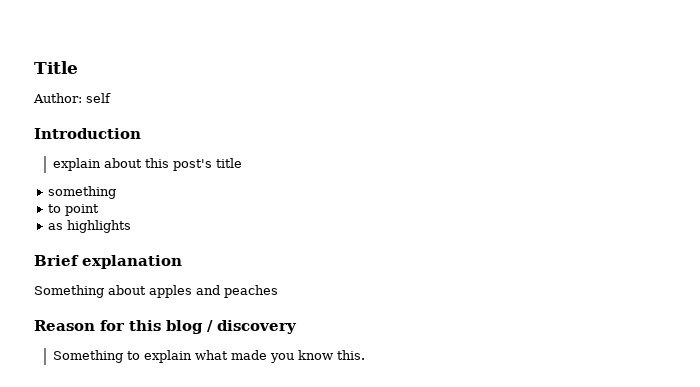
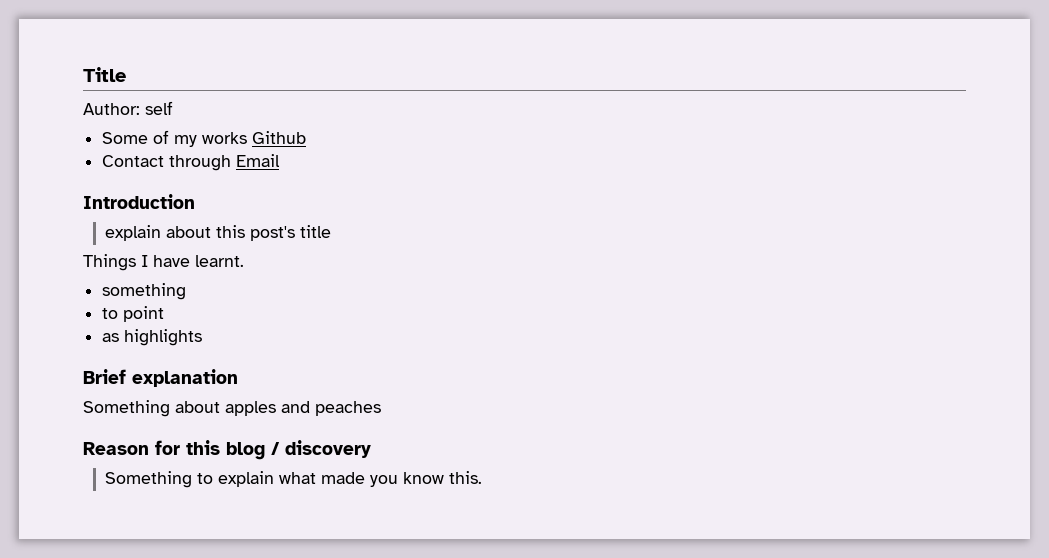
+ Some of my works Github
+ Contact through Email
+ Things I have learnt.

